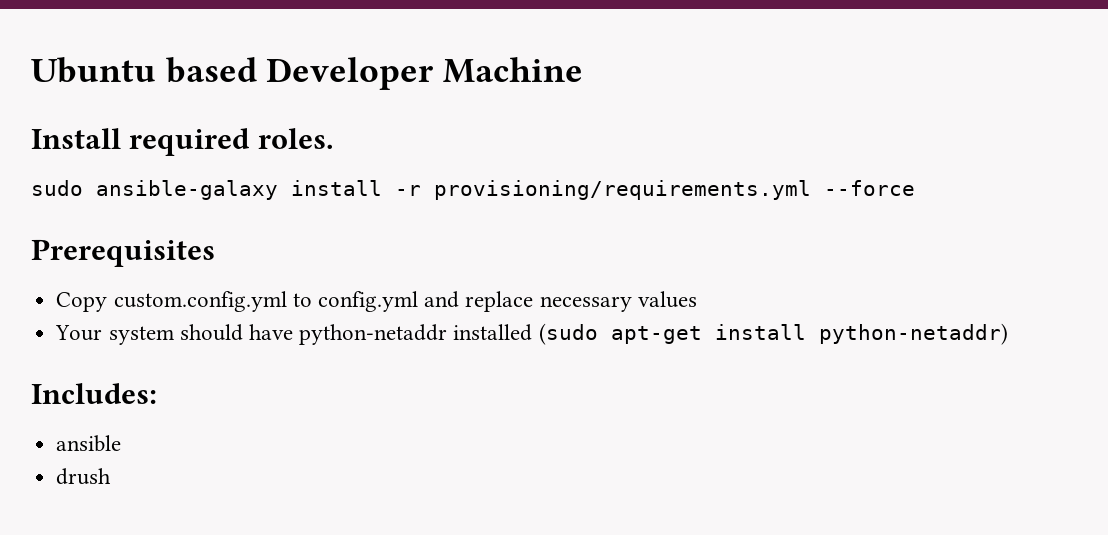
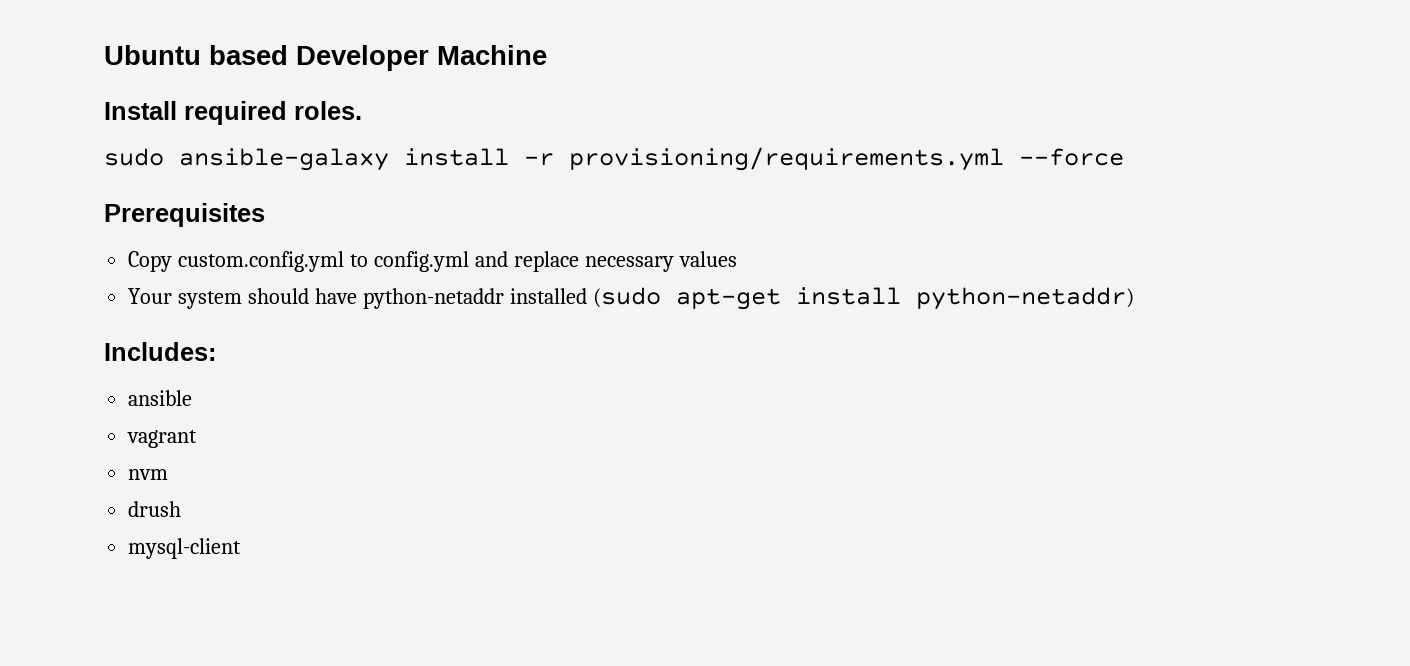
+ vagrant
+ nvm
+ mysql-client

